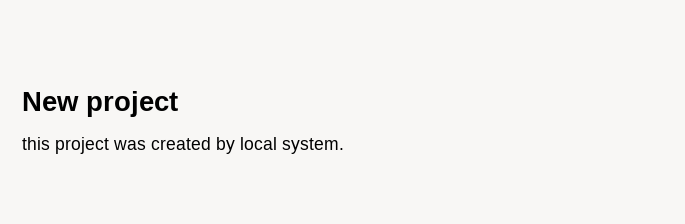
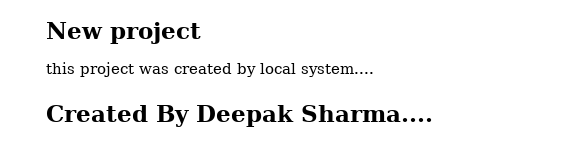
- this project was created by local system.
+ this project was created by local system....
+ Created By Deepak Sharma....

